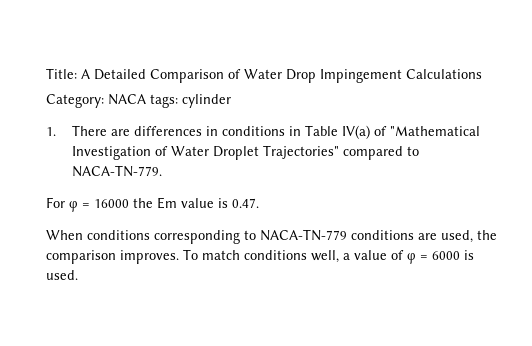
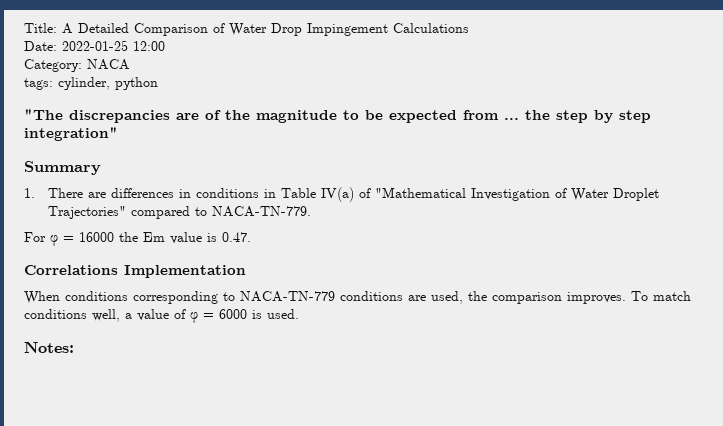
+ Date: 2022-01-25 12:00
- Category: NACA tags: cylinder
+ Category: NACA
+ tags: cylinder, python
+ "The discrepancies are of the magnitude to be expected from ... the step by step integration"
+ Summary
+ Correlations Implementation
+ Notes:

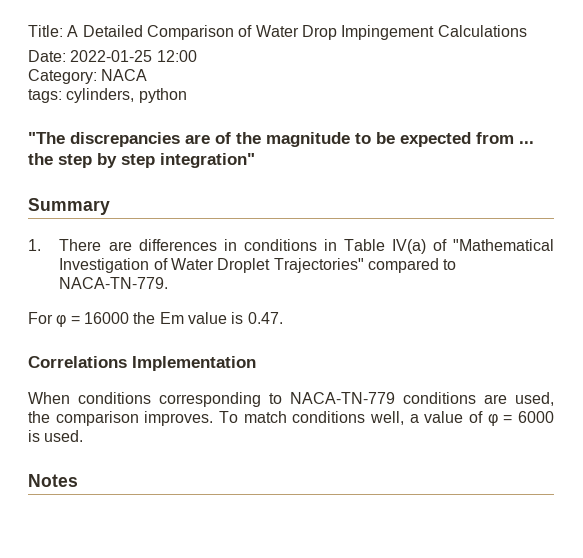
- tags: cylinder, python
+ tags: cylinders, python
- Notes:
+ Notes

